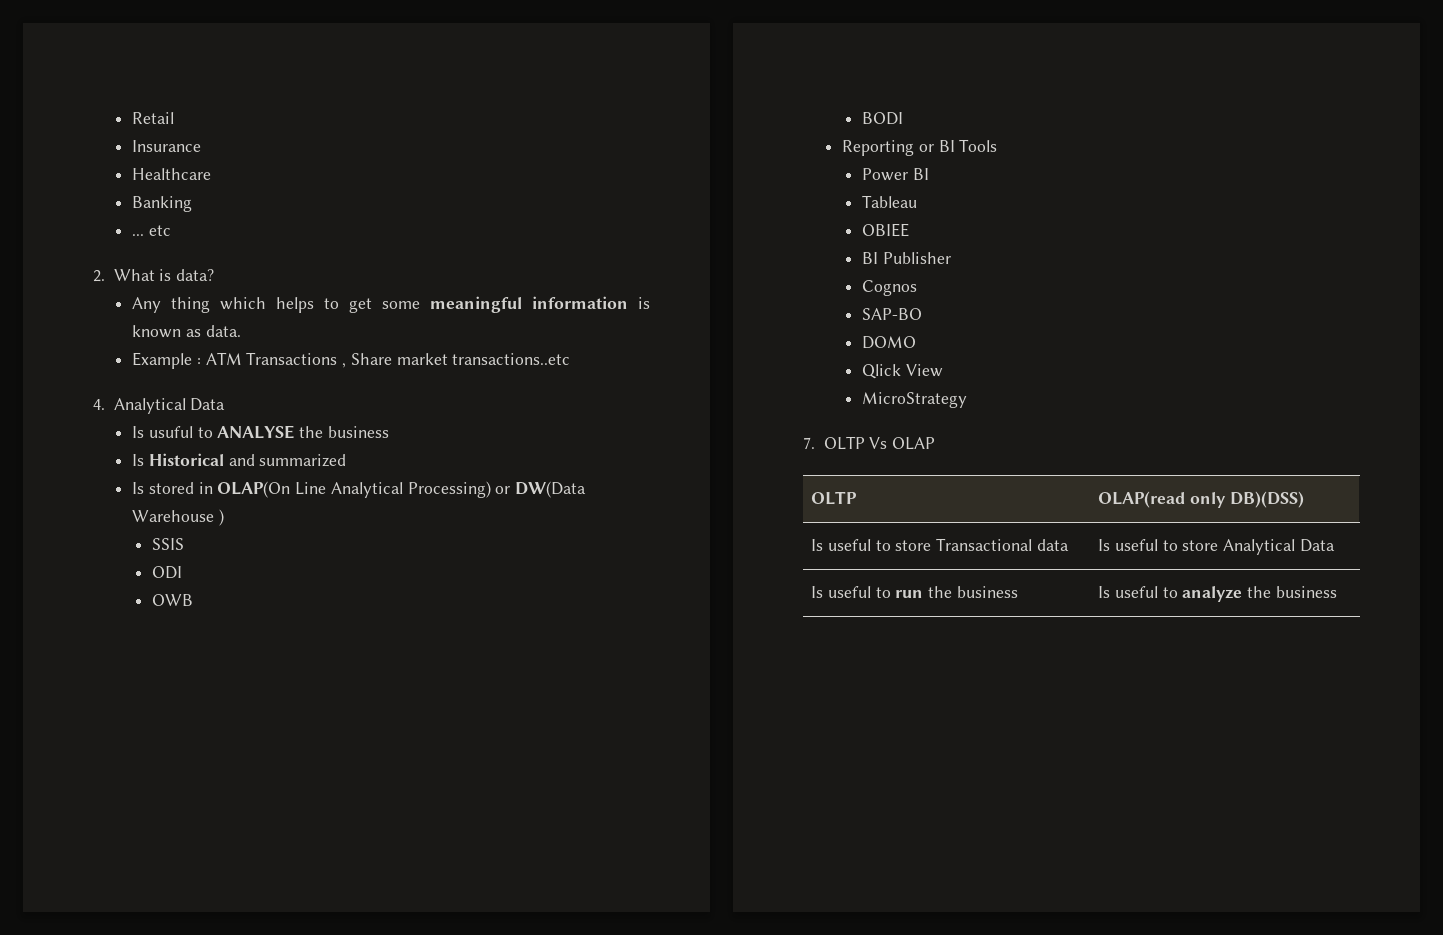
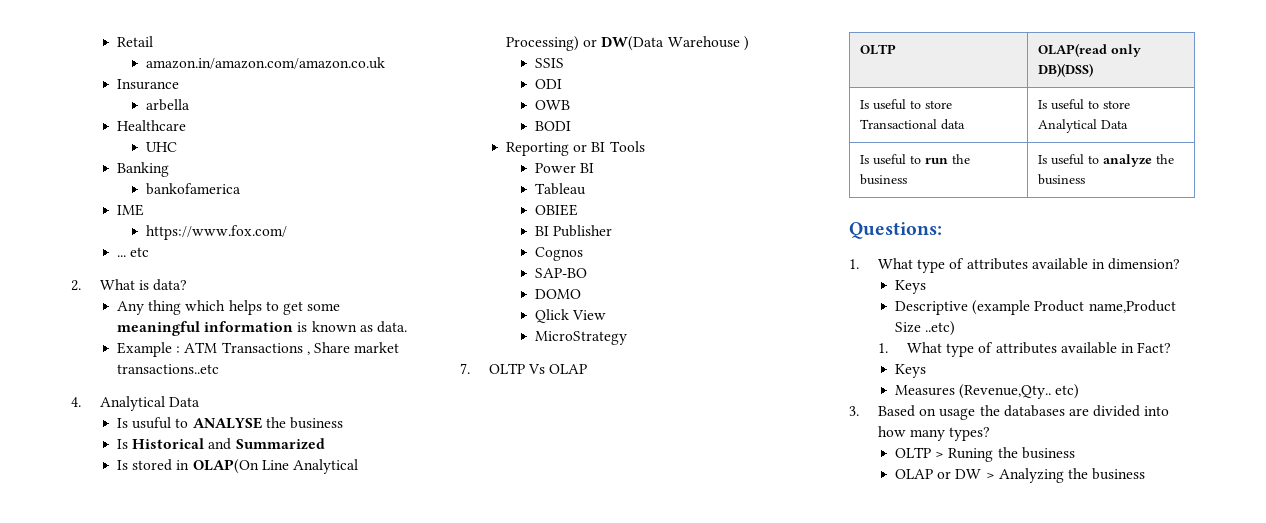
+ amazon.in/amazon.com/amazon.co.uk
+ arbella
+ UHC
+ bankofamerica
+ IME
+ https://www.fox.com/
- Is Historical and summarized
+ Is Historical and Summarized
+ Questions:
+ 1. What type of attributes available in dimension?
+ Keys
+ Descriptive (example Product name,Product Size ..etc)
+ 1. What type of attributes available in Fact?
+ Keys
+ Measures (Revenue,Qty.. etc)
+ 3. Based on usage the databases are divided into how many types?
+ OLTP > Runing the business
+ OLAP or DW > Analyzing the business

